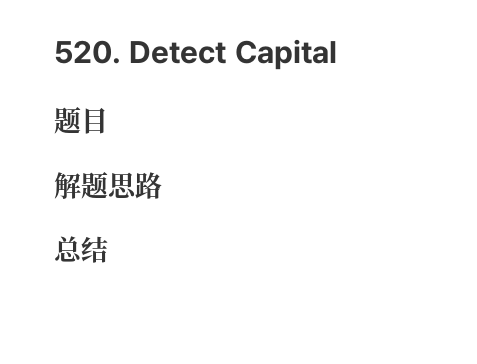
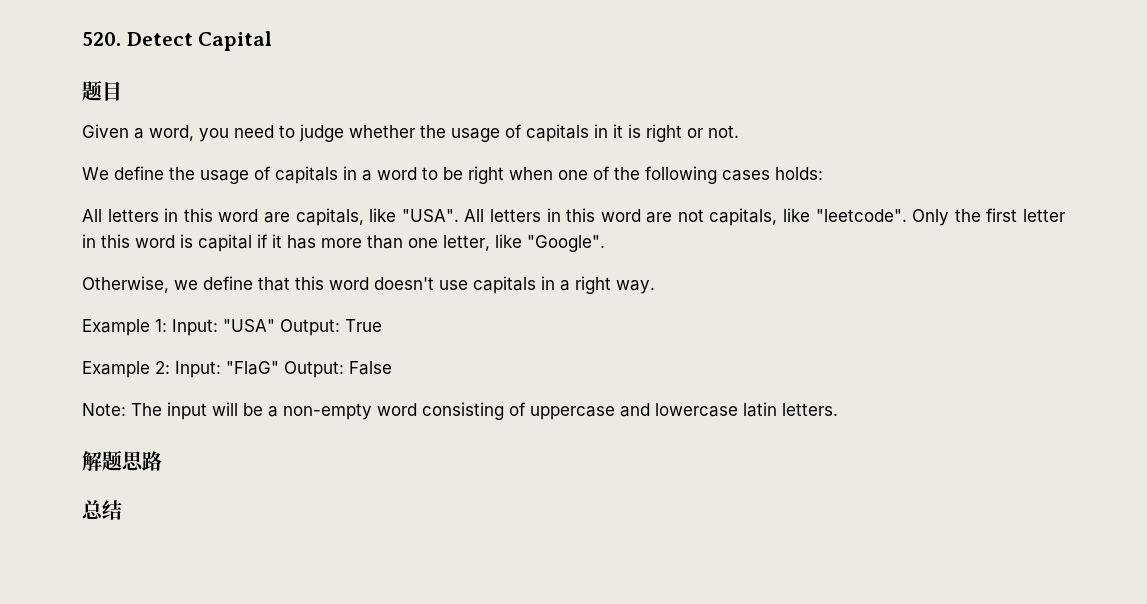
+ Given a word, you need to judge whether the usage of capitals in it is right or not.
+ We define the usage of capitals in a word to be right when one of the following cases holds:
+ All letters in this word are capitals, like "USA". All letters in this word are not capitals, like "leetcode". Only the first letter in this word is capital if it has more than one letter, like "Google".
+ Otherwise, we define that this word doesn't use capitals in a right way.
+ Example 1: Input: "USA" Output: True
+ Example 2: Input: "FlaG" Output: False
+ Note: The input will be a non-empty word consisting of uppercase and lowercase latin letters.

